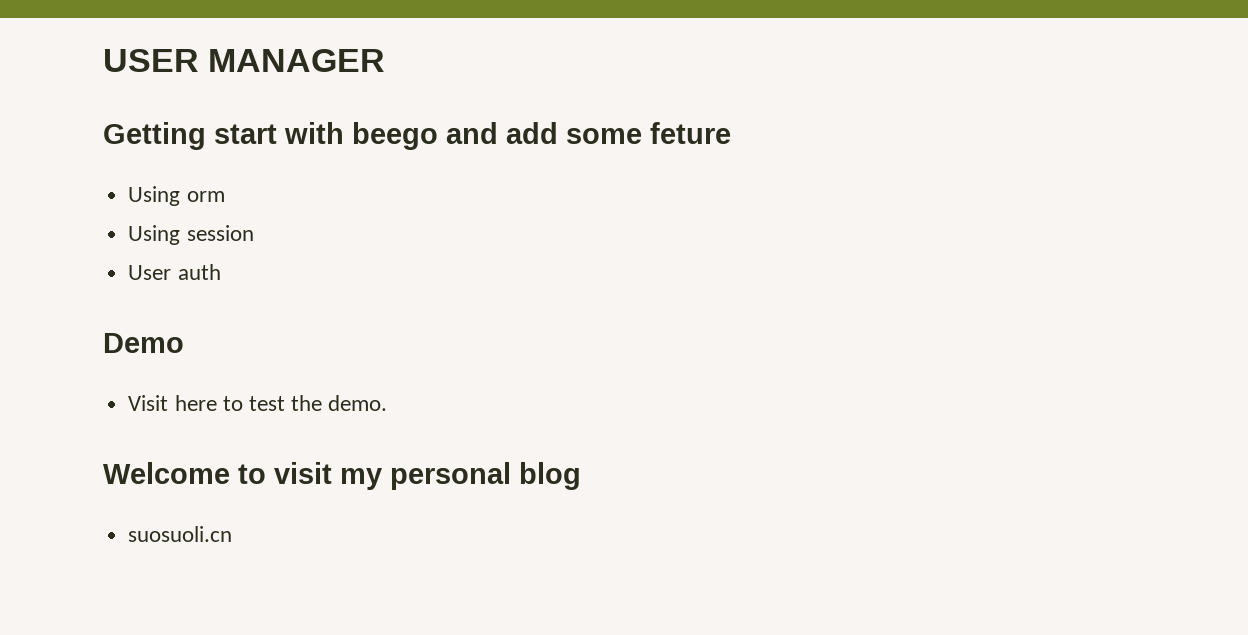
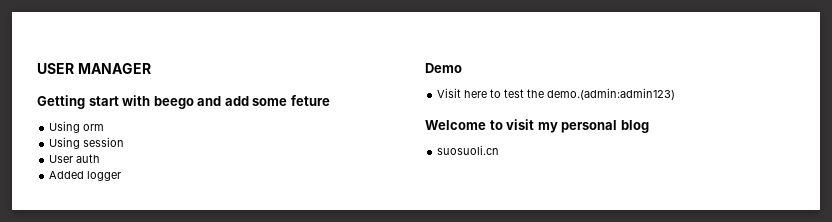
+ Added logger
- Visit here to test the demo.
+ Visit here to test the demo.(admin:admin123)

